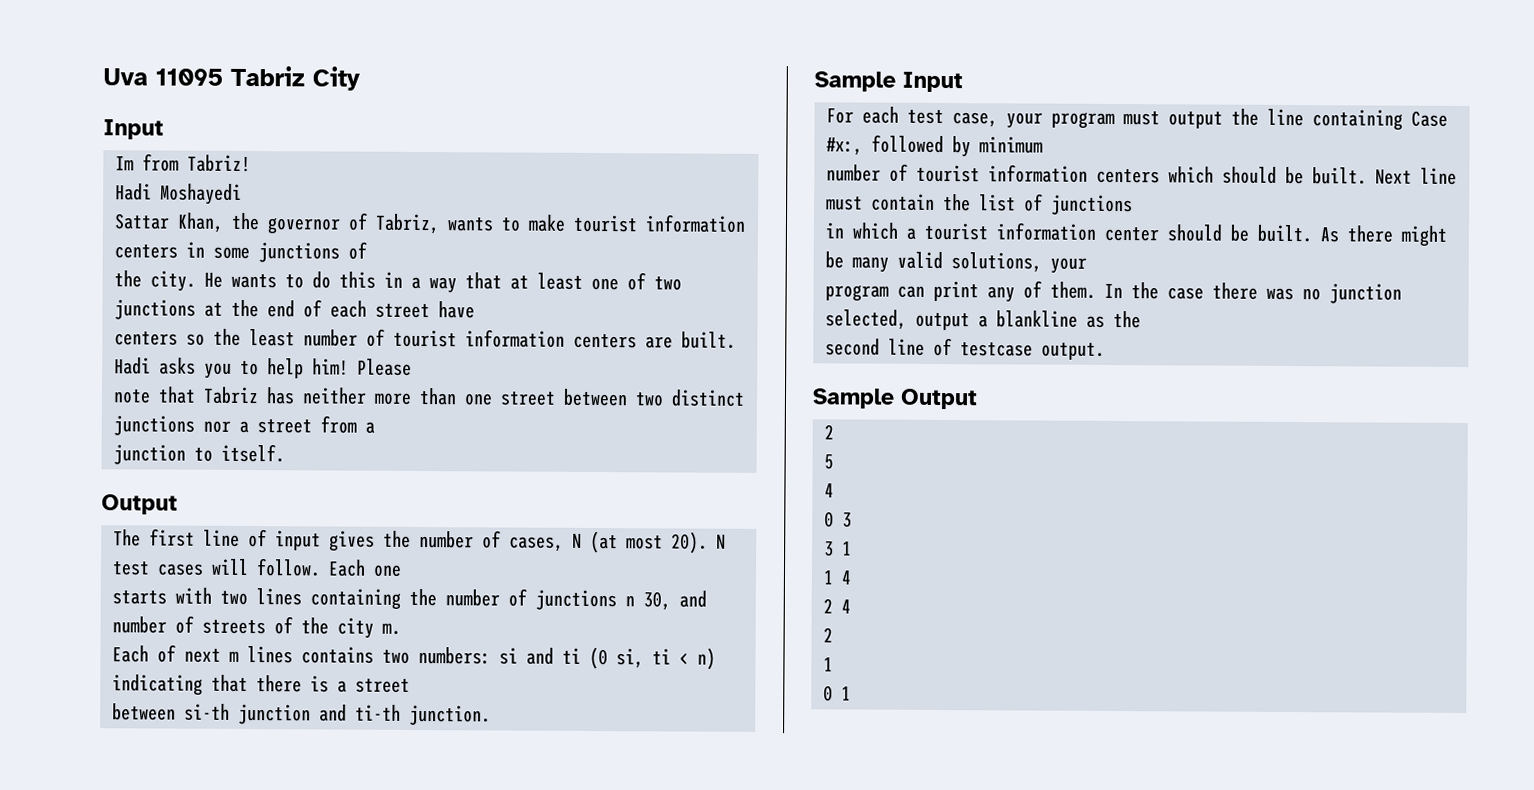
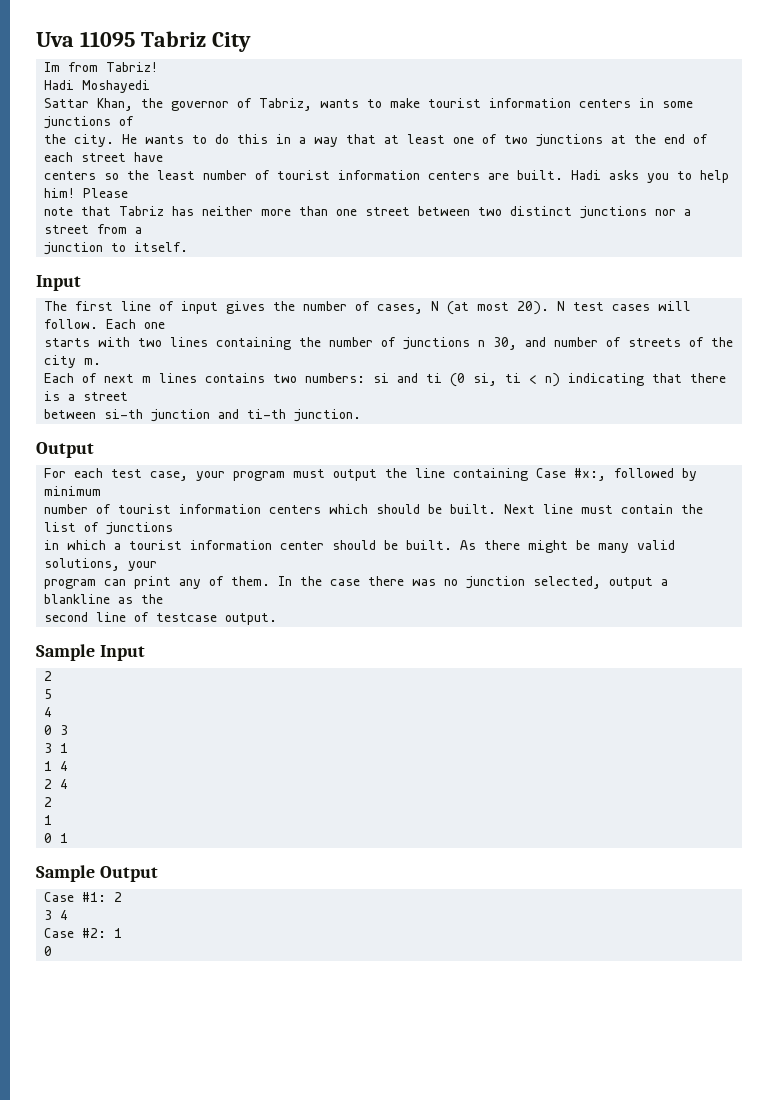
  Uva 11095 Tabriz City
- Input
  junction to itself.
- Output
+ Input
  between si-th junction and ti-th junction.
- Sample Input
+ Output
- Sample Output
+ Sample Input
+ Sample Output
+ Case #1: 2
+ 3 4
+ Case #2: 1
+ 0

